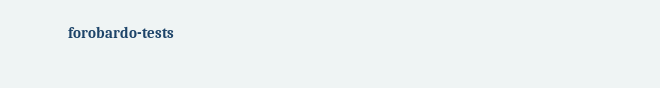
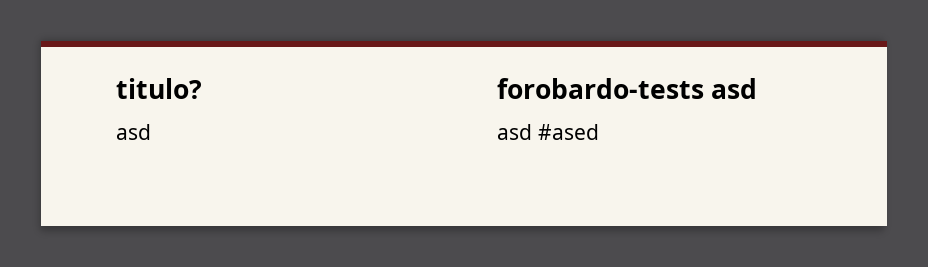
- forobardo-tests
+ titulo?
+ asd
+ forobardo-tests asd
+ asd #ased

